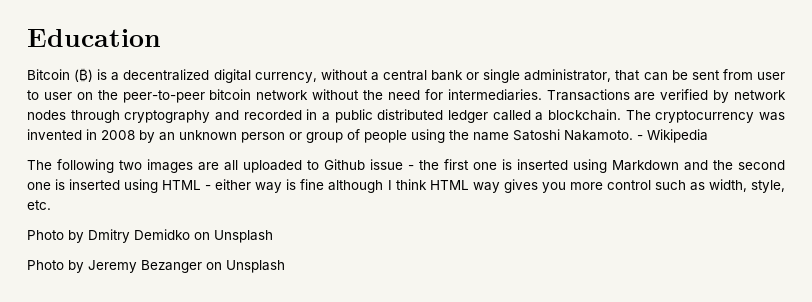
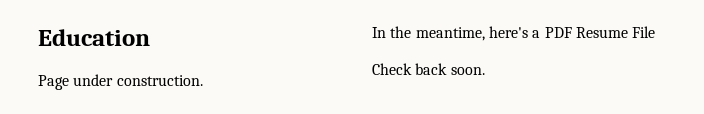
- Bitcoin (₿) is a decentralized digital currency, without a central bank or single administrator, that can be sent from user to user on the peer-to-peer bitcoin network without the need for intermediaries. Transactions are verified by network nodes through cryptography and recorded in a public distributed ledger called a blockchain. The cryptocurrency was invented in 2008 by an unknown person or group of people using the name Satoshi Nakamoto. - Wikipedia
- The following two images are all uploaded to Github issue - the first one is inserted using Markdown and the second one is inserted using HTML - either way is fine although I think HTML way gives you more control such as width, style, etc.
- Photo by Dmitry Demidko on Unsplash
- Photo by Jeremy Bezanger on Unsplash
+ Page under construction.
+ In the meantime, here's a PDF Resume File
+ Check back soon.

